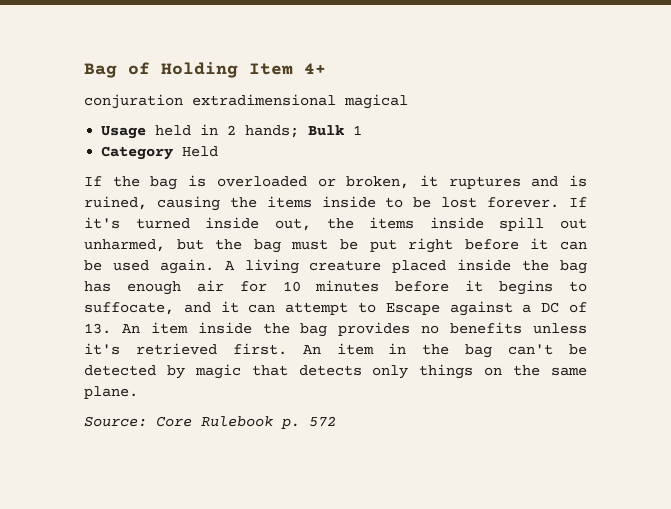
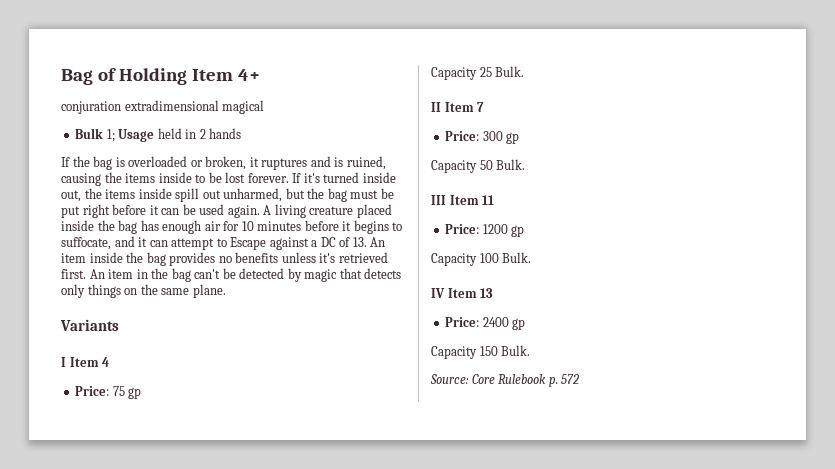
- Usage held in 2 hands; Bulk 1
- Category Held
+ Bulk 1; Usage held in 2 hands
+ Variants
+ I Item 4
+ Price: 75 gp
+ Capacity 25 Bulk.
+ II Item 7
+ Price: 300 gp
+ Capacity 50 Bulk.
+ III Item 11
+ Price: 1200 gp
+ Capacity 100 Bulk.
+ IV Item 13
+ Price: 2400 gp
+ Capacity 150 Bulk.

